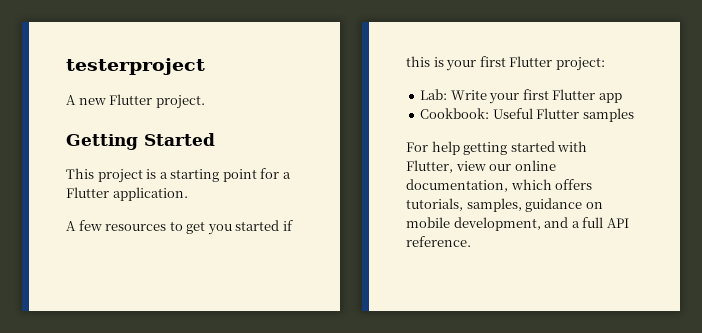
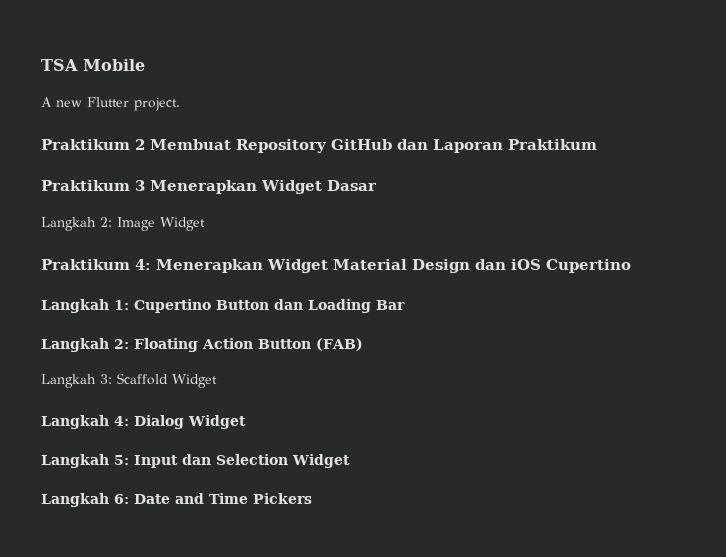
- testerproject
+ TSA Mobile
- Getting Started
- This project is a starting point for a Flutter application.
- A few resources to get you started if this is your first Flutter project:
- Lab: Write your first Flutter app
- Cookbook: Useful Flutter samples
- For help getting started with Flutter, view our online documentation, which offers tutorials, samples, guidance on mobile development, and a full API reference.
+ Praktikum 2 Membuat Repository GitHub dan Laporan Praktikum
+ Praktikum 3 Menerapkan Widget Dasar
+ Langkah 2: Image Widget
+ Praktikum 4: Menerapkan Widget Material Design dan iOS Cupertino
+ Langkah 1: Cupertino Button dan Loading Bar
+ Langkah 2: Floating Action Button (FAB)
+ Langkah 3: Scaffold Widget
+ Langkah 4: Dialog Widget
+ Langkah 5: Input dan Selection Widget
+ Langkah 6: Date and Time Pickers

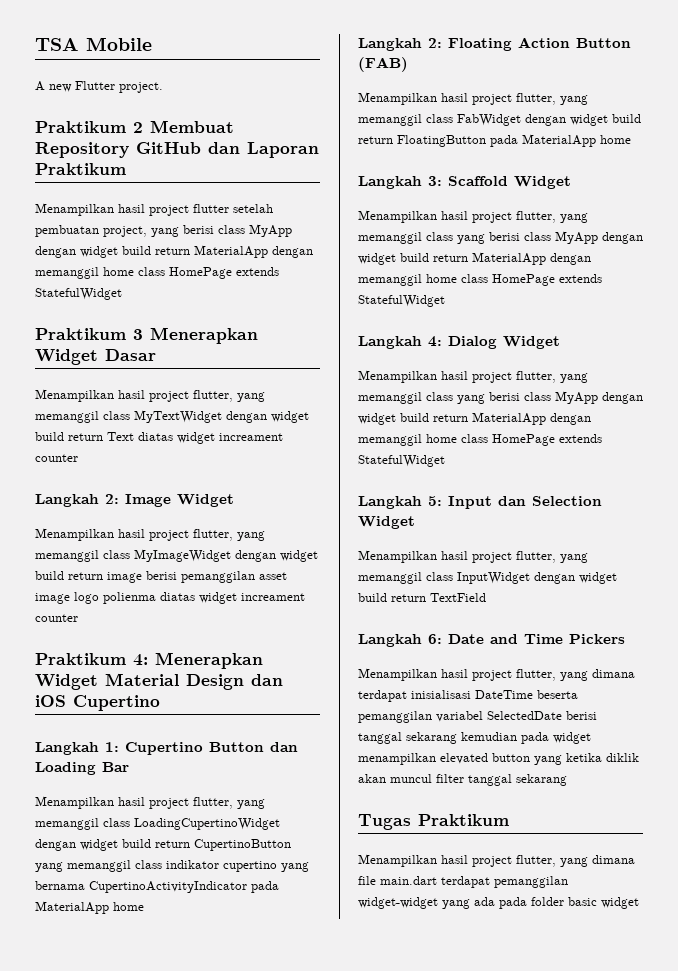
+ Menampilkan hasil project flutter setelah pembuatan project, yang berisi class MyApp dengan widget build return MaterialApp dengan memanggil home class HomePage extends StatefulWidget
+ Menampilkan hasil project flutter, yang memanggil class MyTextWidget dengan widget build return Text diatas widget increament counter
  Langkah 2: Image Widget
+ Menampilkan hasil project flutter, yang memanggil class MyImageWidget dengan widget build return image berisi pemanggilan asset image logo polienma diatas widget increament counter
+ Menampilkan hasil project flutter, yang memanggil class LoadingCupertinoWidget dengan widget build return CupertinoButton yang memanggil class indikator cupertino yang bernama CupertinoActivityIndicator pada MaterialApp home
+ Menampilkan hasil project flutter, yang memanggil class FabWidget dengan widget build return FloatingButton pada MaterialApp home
  Langkah 3: Scaffold Widget
+ Menampilkan hasil project flutter, yang memanggil class yang berisi class MyApp dengan widget build return MaterialApp dengan memanggil home class HomePage extends StatefulWidget
  Langkah 4: Dialog Widget
+ Menampilkan hasil project flutter, yang memanggil class yang berisi class MyApp dengan widget build return MaterialApp dengan memanggil home class HomePage extends StatefulWidget
+ Menampilkan hasil project flutter, yang memanggil class InputWidget dengan widget build return TextField
+ Menampilkan hasil project flutter, yang dimana terdapat inisialisasi DateTime beserta pemanggilan variabel SelectedDate berisi tanggal sekarang kemudian pada widget menampilkan elevated button yang ketika diklik akan muncul filter tanggal sekarang
+ Tugas Praktikum
+ Menampilkan hasil project flutter, yang dimana file main.dart terdapat pemanggilan widget-widget yang ada pada folder basic widget

